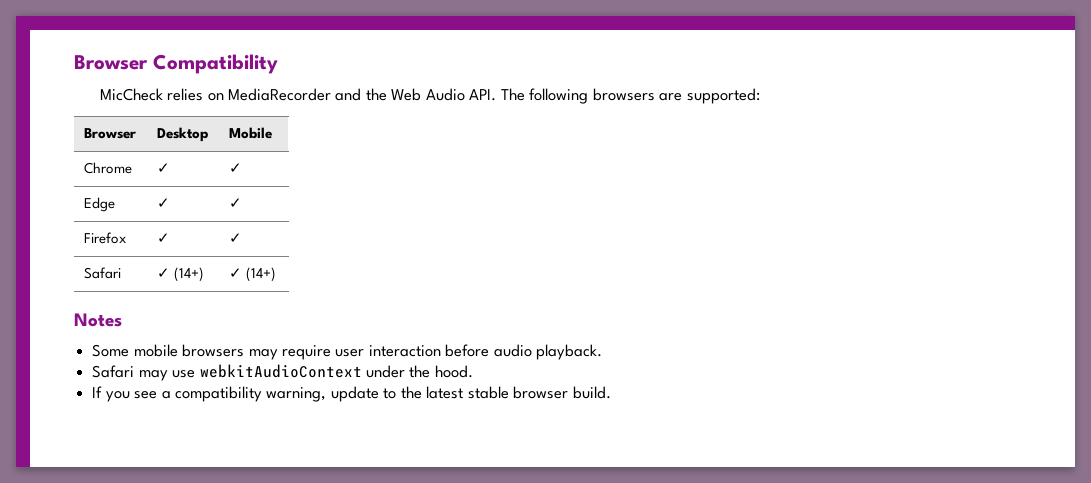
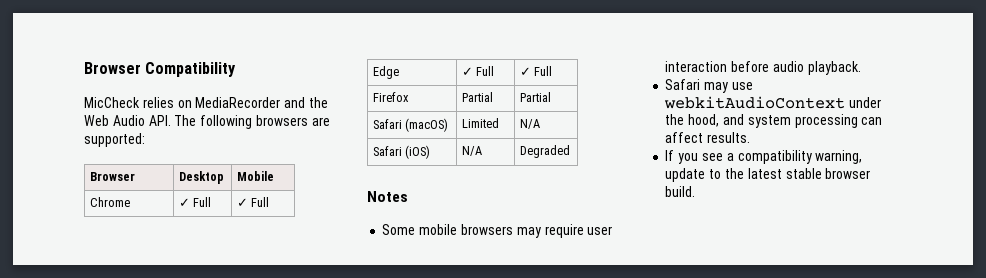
- Chrome | ✓ | ✓
+ Chrome | ✓ Full | ✓ Full
- Edge | ✓ | ✓
+ Edge | ✓ Full | ✓ Full
- Firefox | ✓ | ✓
- Safari | ✓ (14+) | ✓ (14+)
+ Firefox | Partial | Partial
+ Safari (macOS) | Limited | N/A
+ Safari (iOS) | N/A | Degraded
- Safari may use webkitAudioContext under the hood.
+ Safari may use webkitAudioContext under the hood, and system processing can affect results.

